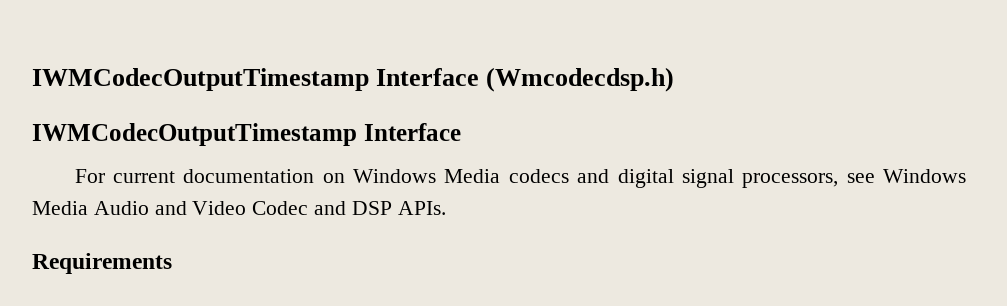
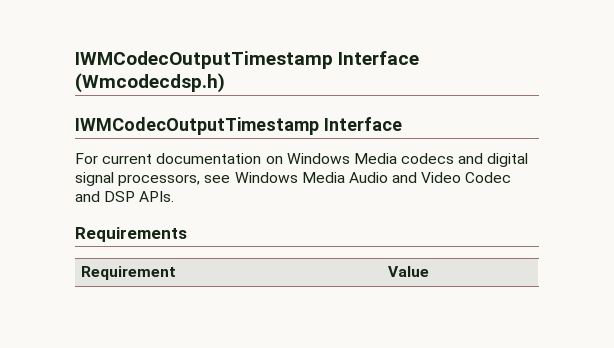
+ Requirement | Value

